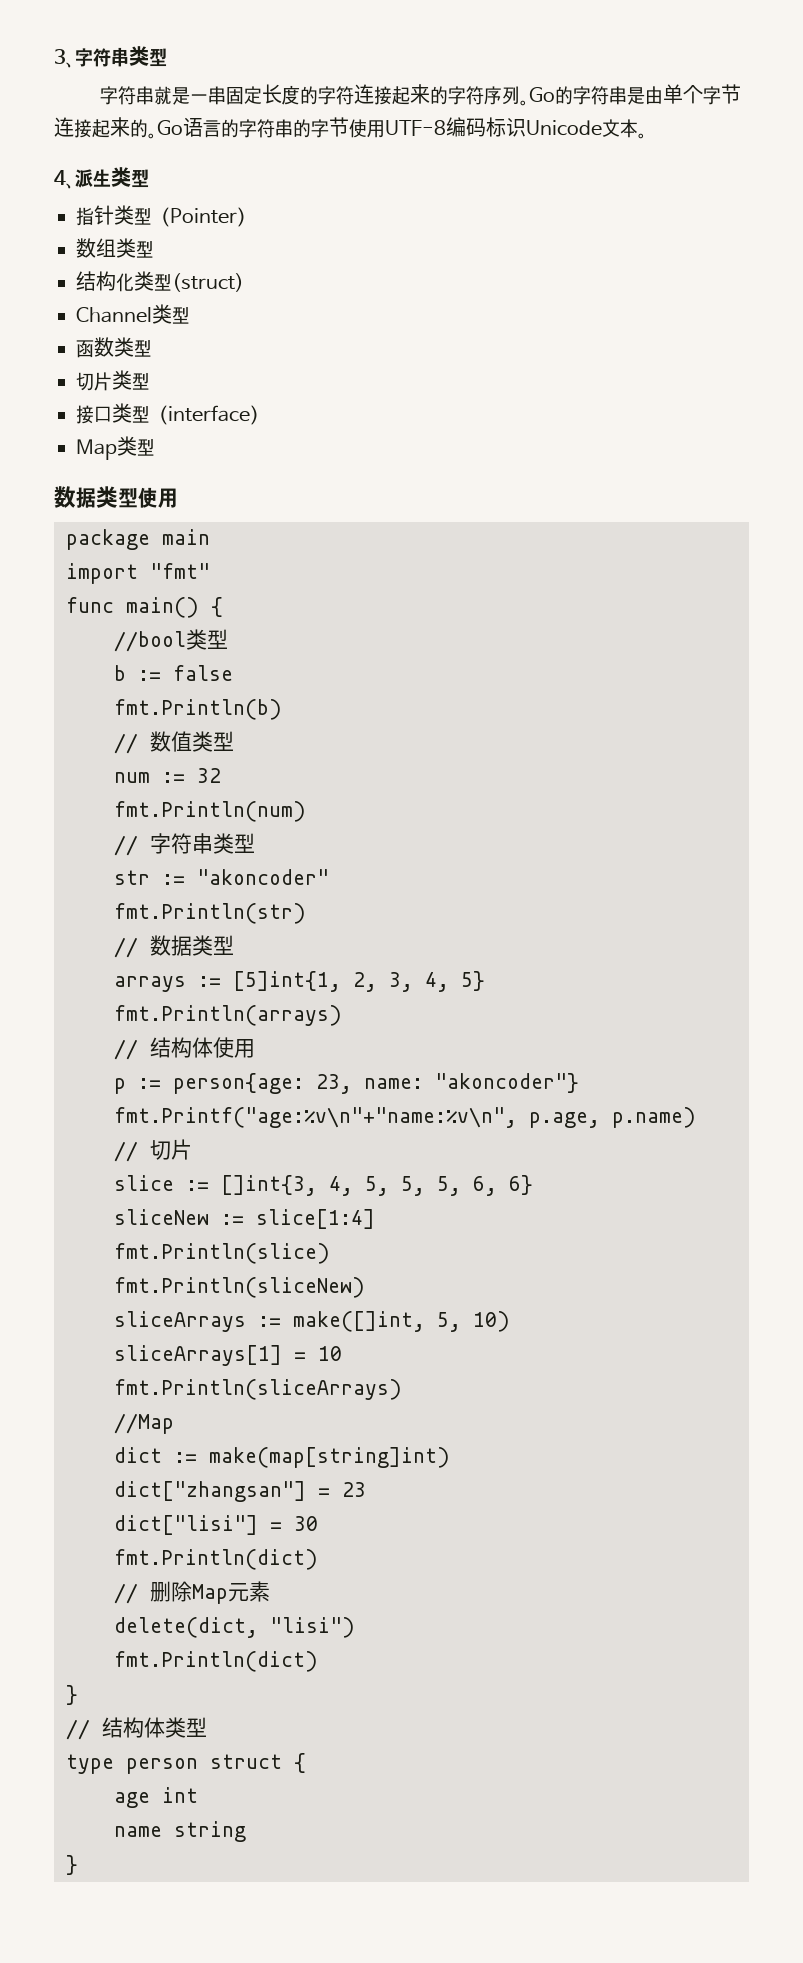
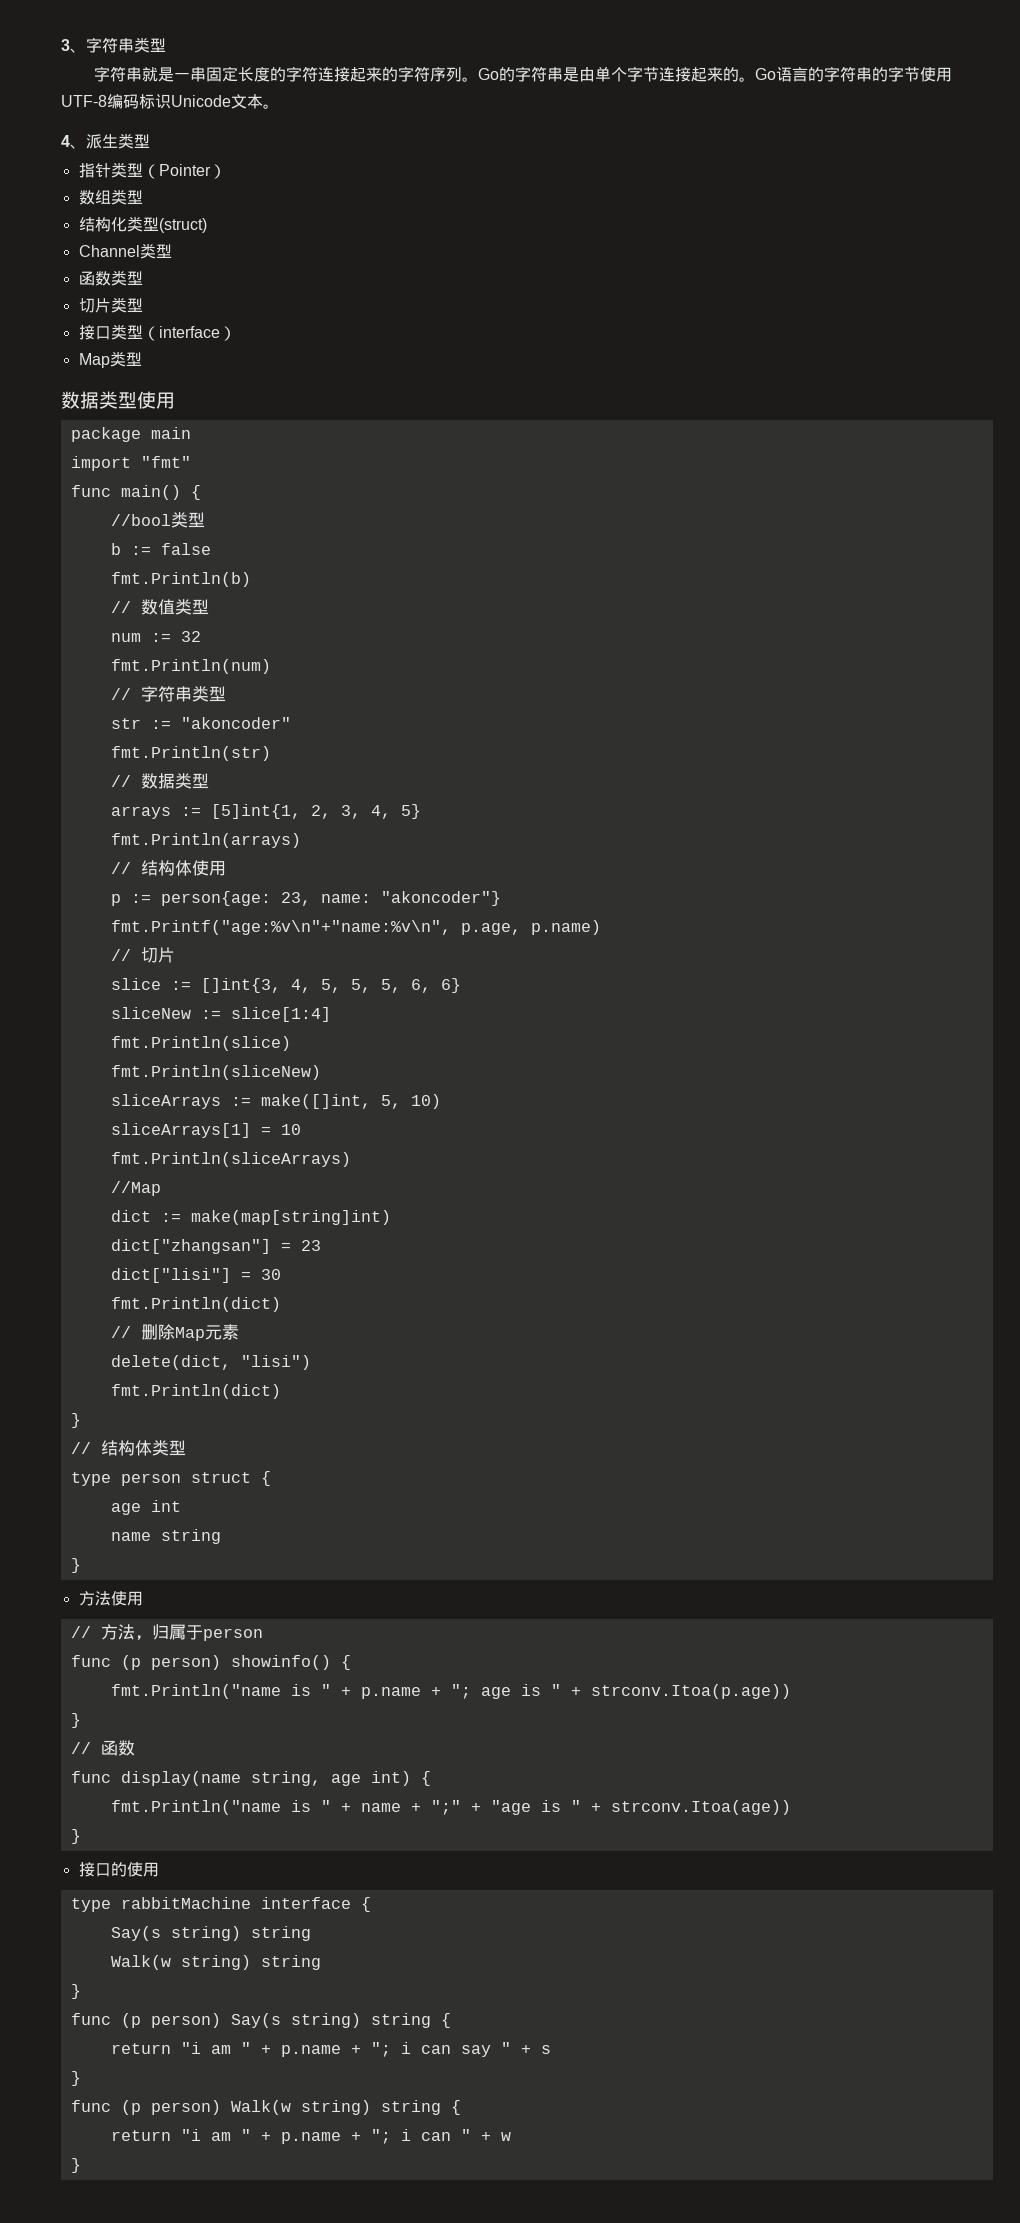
+ 方法使用
+ // 方法，归属于person
+ func (p person) showinfo() {
+ fmt.Println("name is " + p.name + "; age is " + strconv.Itoa(p.age))
+ }
+ // 函数
+ func display(name string, age int) {
+ fmt.Println("name is " + name + ";" + "age is " + strconv.Itoa(age))
+ }
+ 接口的使用
+ type rabbitMachine interface {
+ Say(s string) string
+ Walk(w string) string
+ }
+ func (p person) Say(s string) string {
+ return "i am " + p.name + "; i can say " + s
+ }
+ func (p person) Walk(w string) string {
+ return "i am " + p.name + "; i can " + w
+ }

